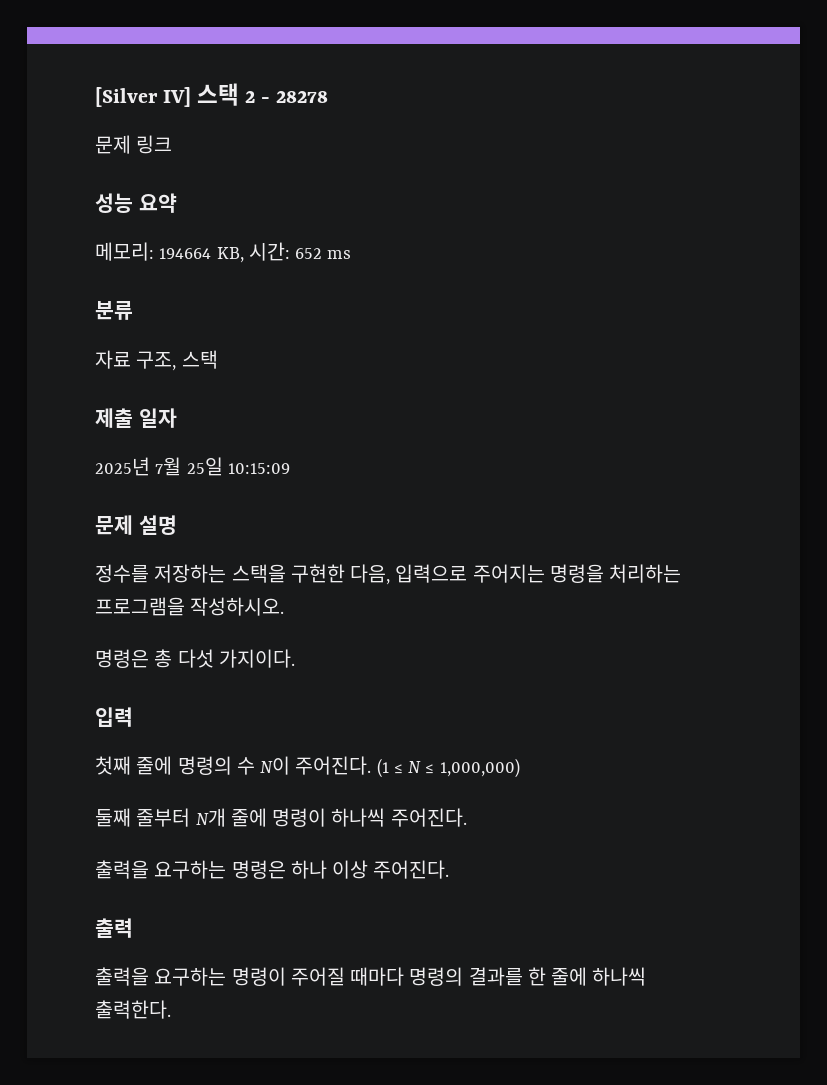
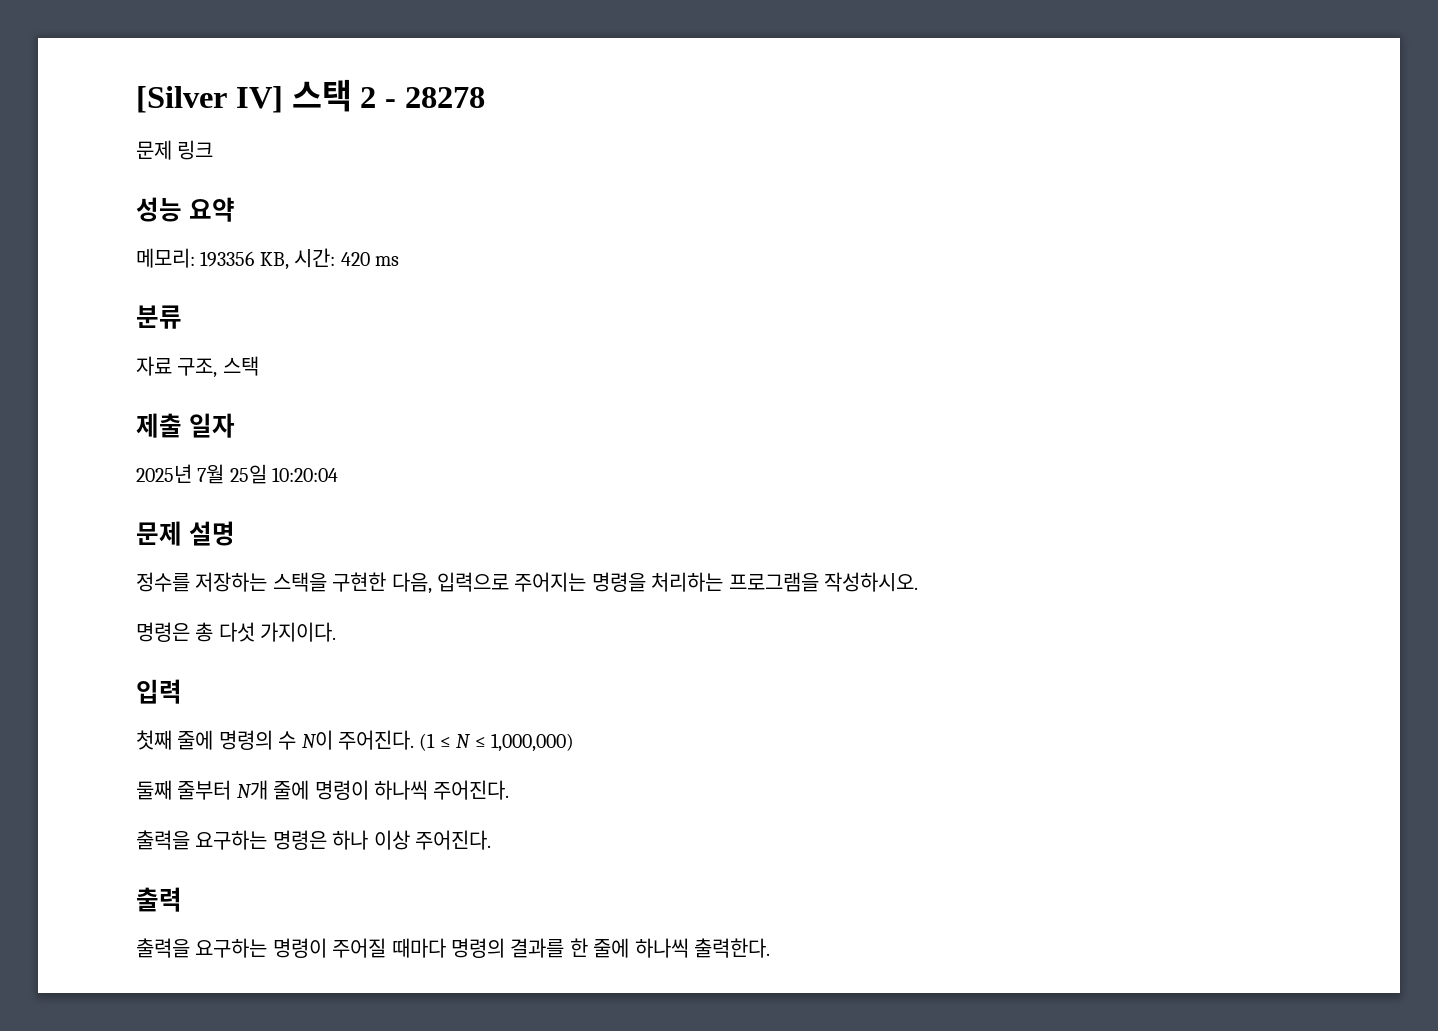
- 메모리: 194664 KB, 시간: 652 ms
+ 메모리: 193356 KB, 시간: 420 ms
- 2025년 7월 25일 10:15:09
+ 2025년 7월 25일 10:20:04

